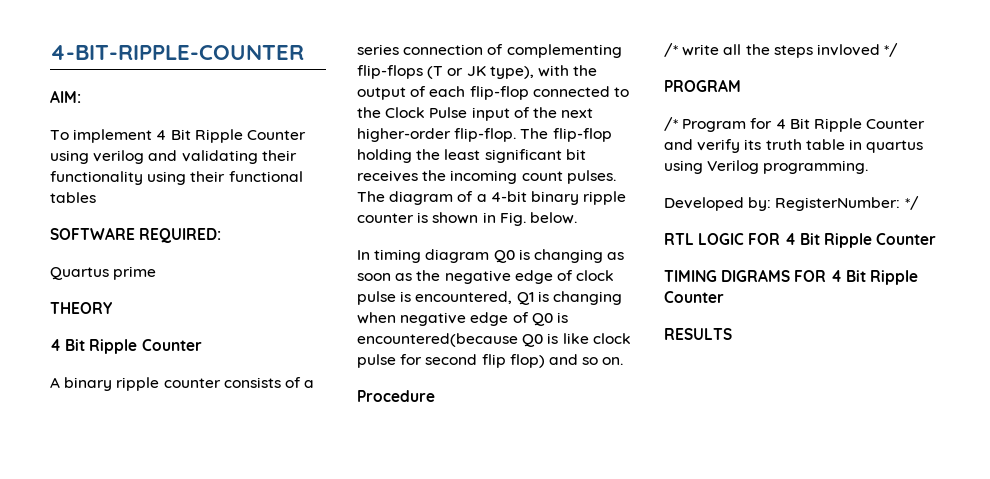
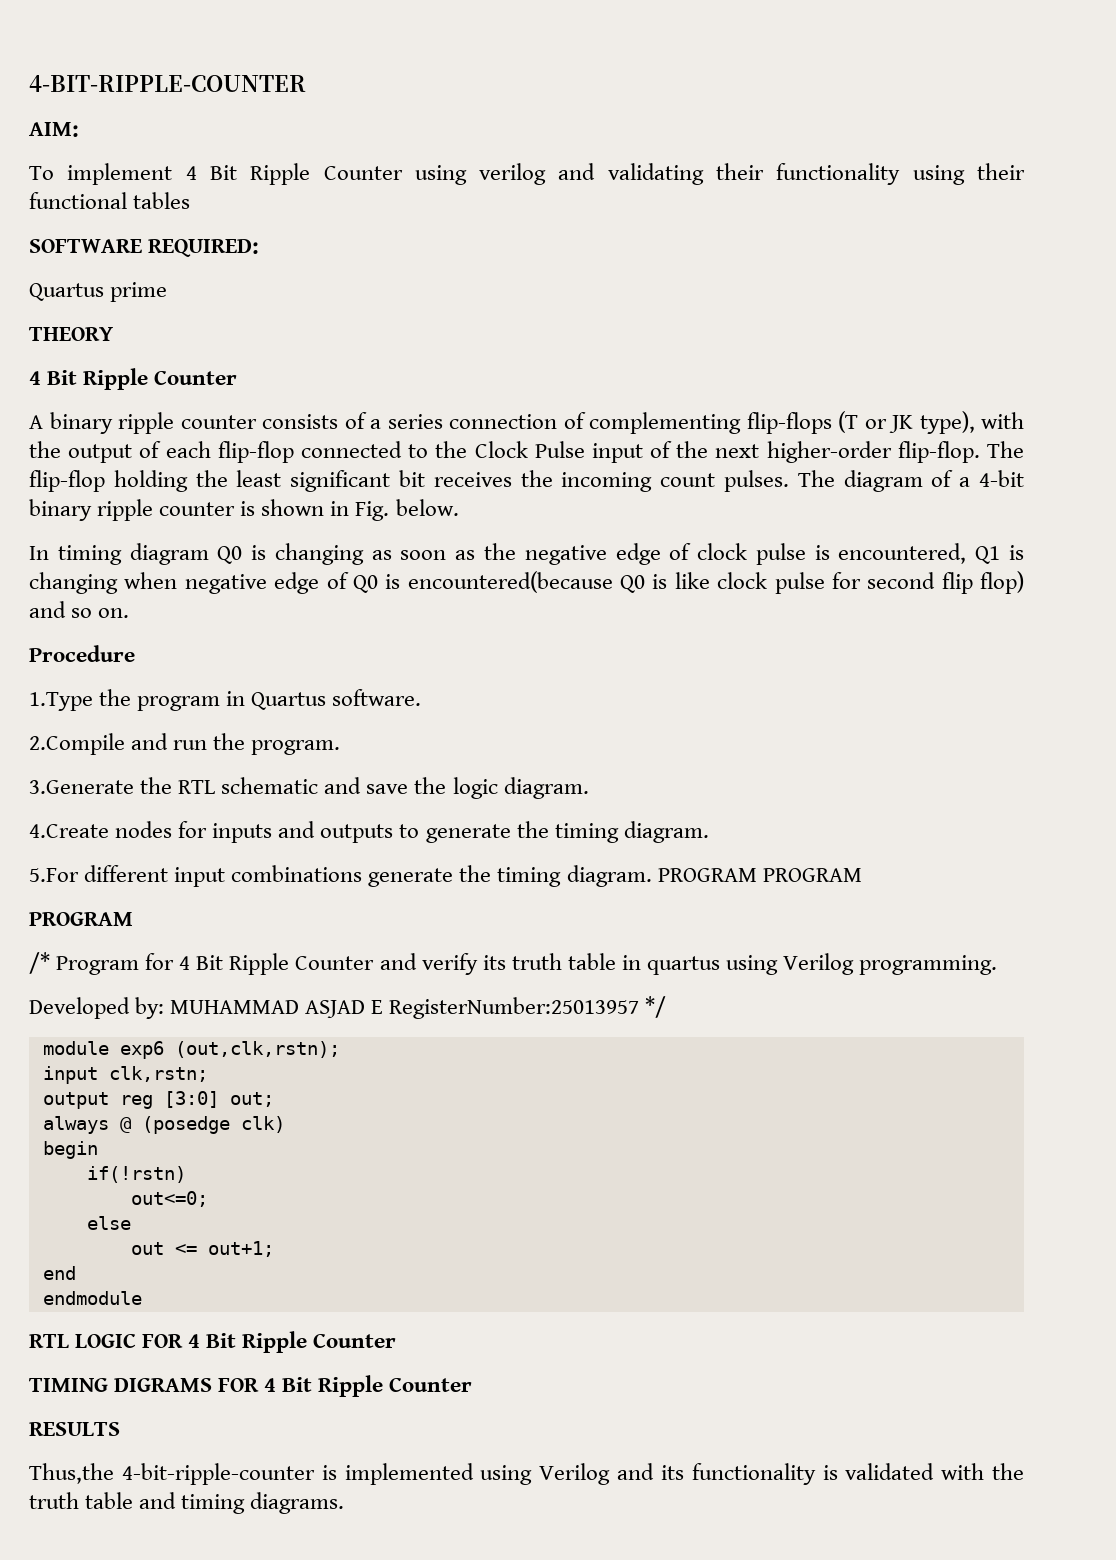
- /* write all the steps invloved */
+ 1.Type the program in Quartus software.
+ 2.Compile and run the program.
+ 3.Generate the RTL schematic and save the logic diagram.
+ 4.Create nodes for inputs and outputs to generate the timing diagram.
+ 5.For different input combinations generate the timing diagram. PROGRAM PROGRAM
- Developed by: RegisterNumber: */
+ Developed by: MUHAMMAD ASJAD E RegisterNumber:25013957 */
+ module exp6 (out,clk,rstn);
+ input clk,rstn;
+ output reg [3:0] out;
+ always @ (posedge clk)
+ begin
+ if(!rstn)
+ out<=0;
+ else
+ out <= out+1;
+ end
+ endmodule
+ Thus,the 4-bit-ripple-counter is implemented using Verilog and its functionality is validated with the truth table and timing diagrams.

